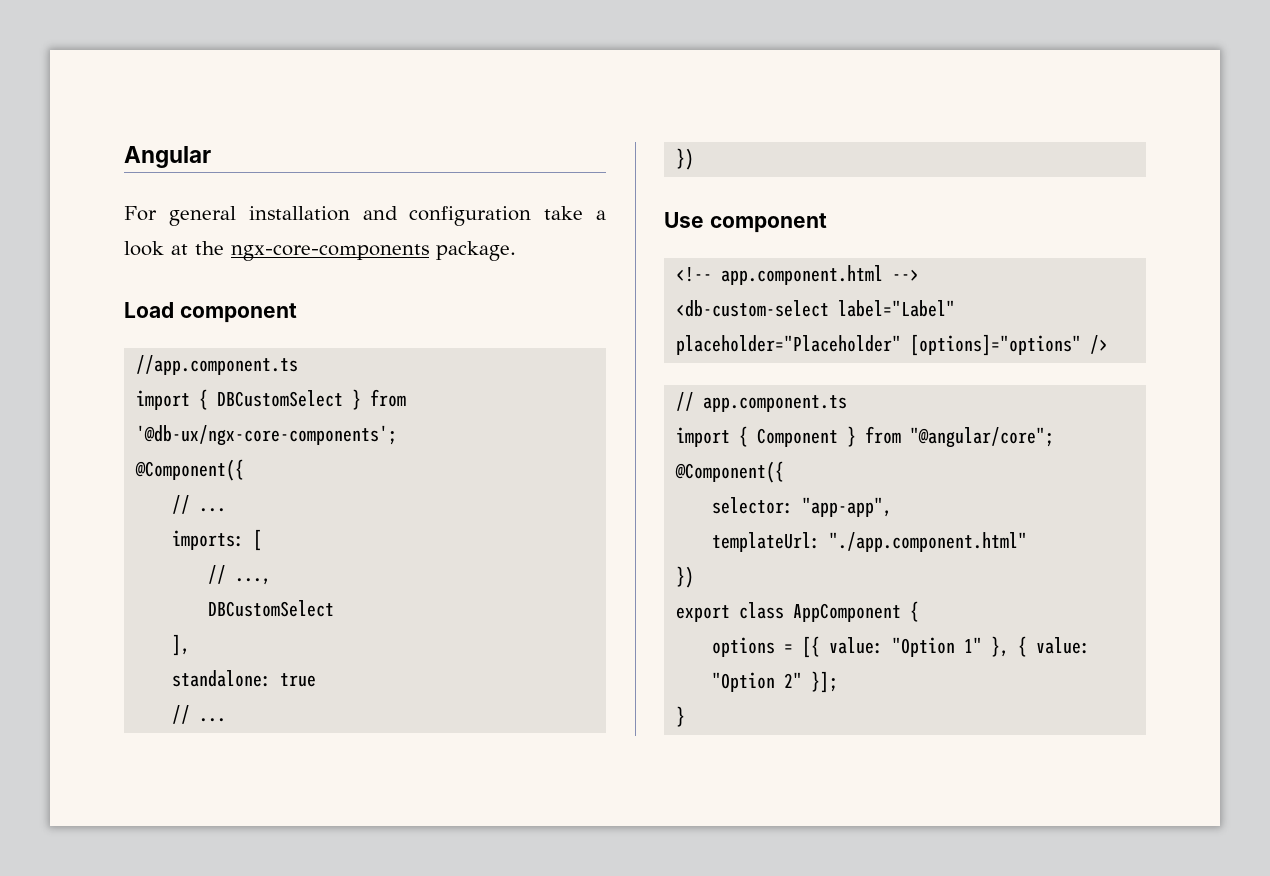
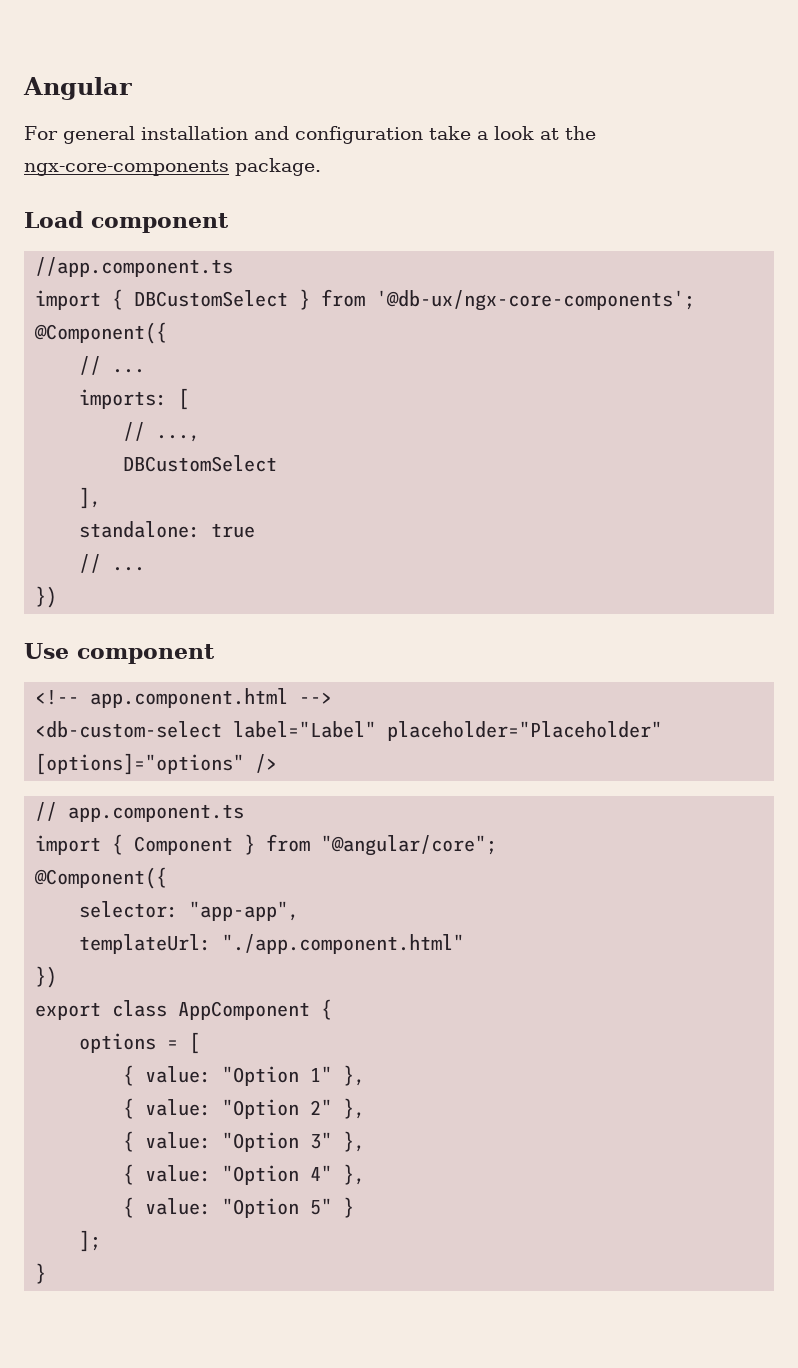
- options = [{ value: "Option 1" }, { value: "Option 2" }];
+ options = [
+ { value: "Option 1" },
+ { value: "Option 2" },
+ { value: "Option 3" },
+ { value: "Option 4" },
+ { value: "Option 5" }
+ ];

